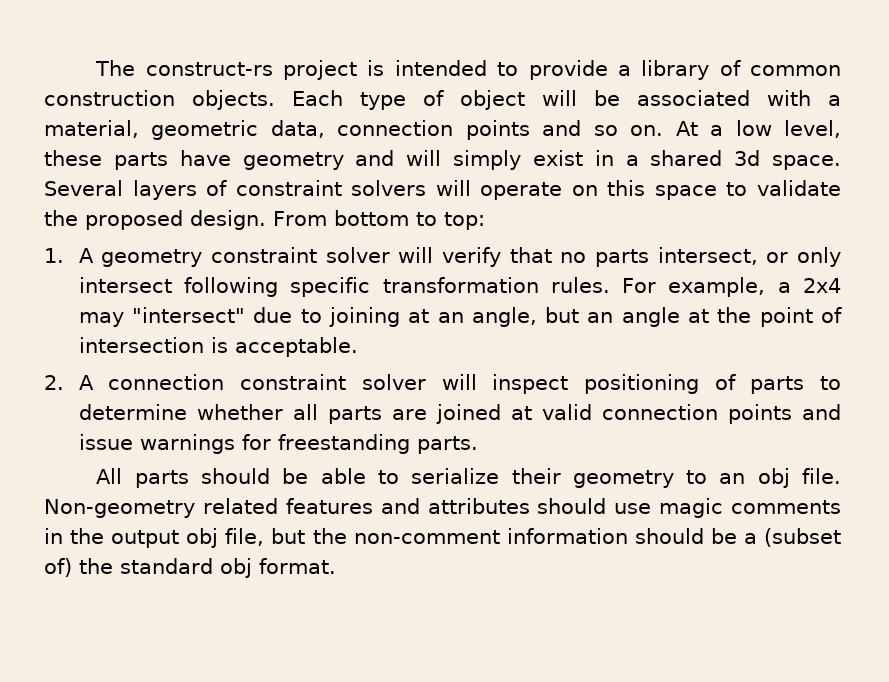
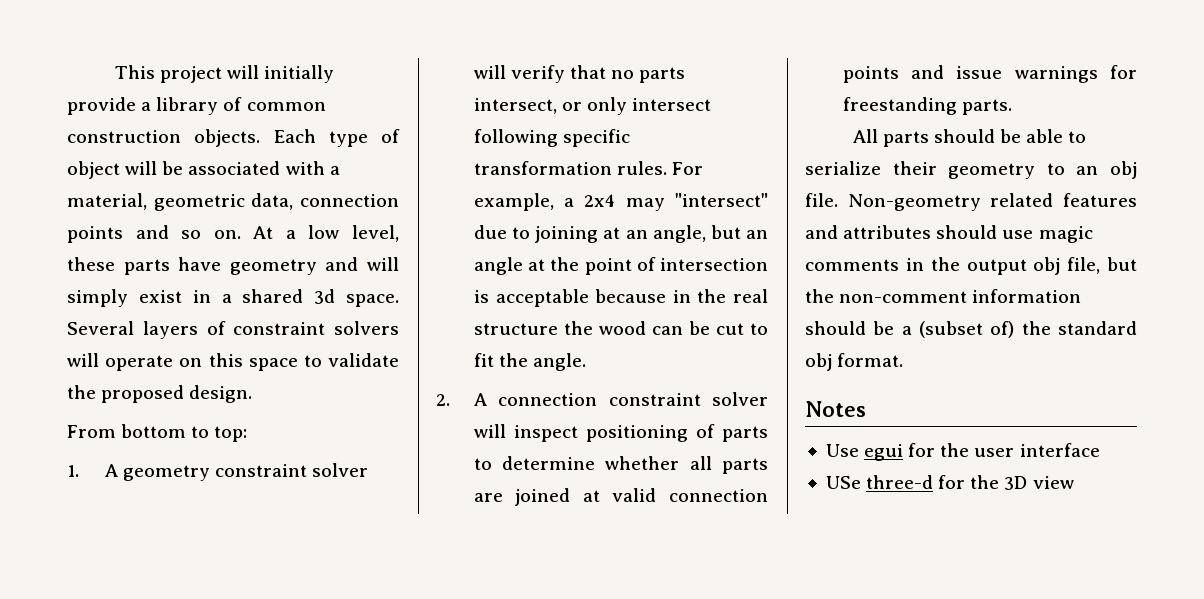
- The construct-rs project is intended to provide a library of common construction objects.
+ This project will initially provide a library of common construction objects.
- Several layers of constraint solvers will operate on this space to validate the proposed design. From bottom to top:
+ Several layers of constraint solvers will operate on this space to validate the proposed design.
+ From bottom to top:
- For example, a 2x4 may "intersect" due to joining at an angle, but an angle at the point of intersection is acceptable.
+ For example, a 2x4 may "intersect" due to joining at an angle, but an angle at the point of intersection is acceptable because in the real structure the wood can be cut to fit the angle.
+ Notes
+ Use egui for the user interface
+ USe three-d for the 3D view

